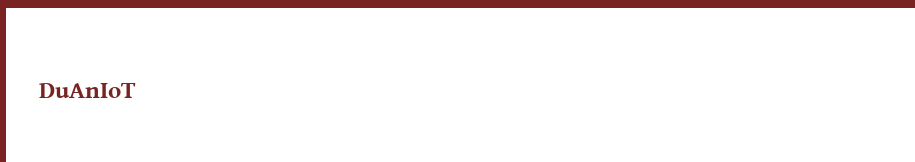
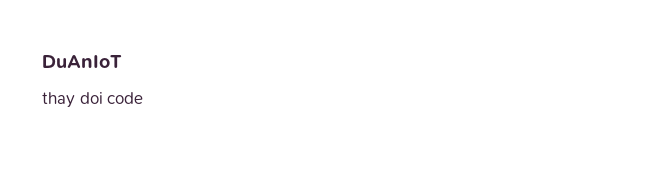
+ thay doi code

